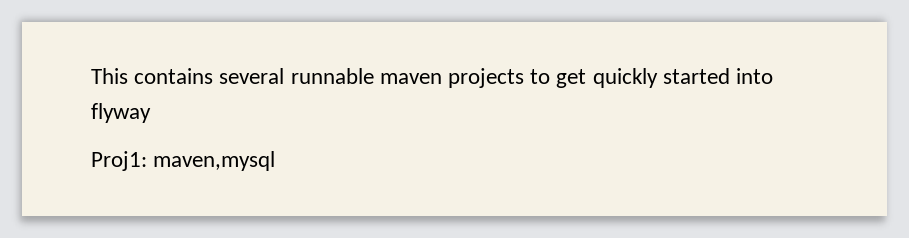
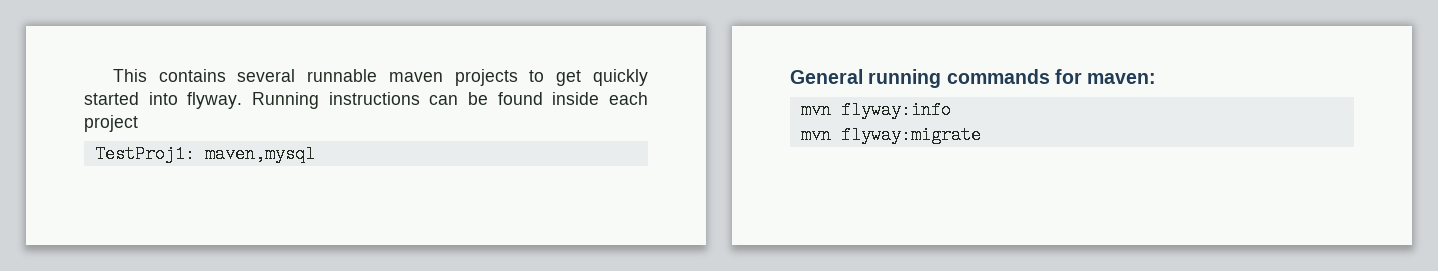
- This contains several runnable maven projects to get quickly started into flyway
- Proj1: maven,mysql
+ This contains several runnable maven projects to get quickly started into flyway. Running instructions can be found inside each project
+ TestProj1: maven,mysql
+ General running commands for maven:
+ mvn flyway:info
+ mvn flyway:migrate

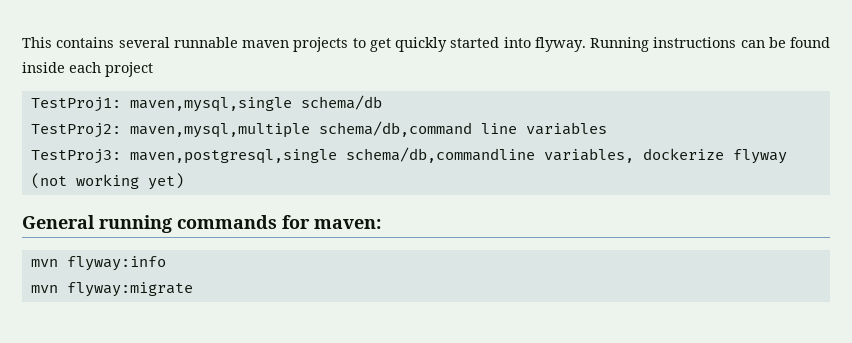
- TestProj1: maven,mysql
+ TestProj1: maven,mysql,single schema/db
+ TestProj2: maven,mysql,multiple schema/db,command line variables
+ TestProj3: maven,postgresql,single schema/db,commandline variables, dockerize flyway (not working yet)

